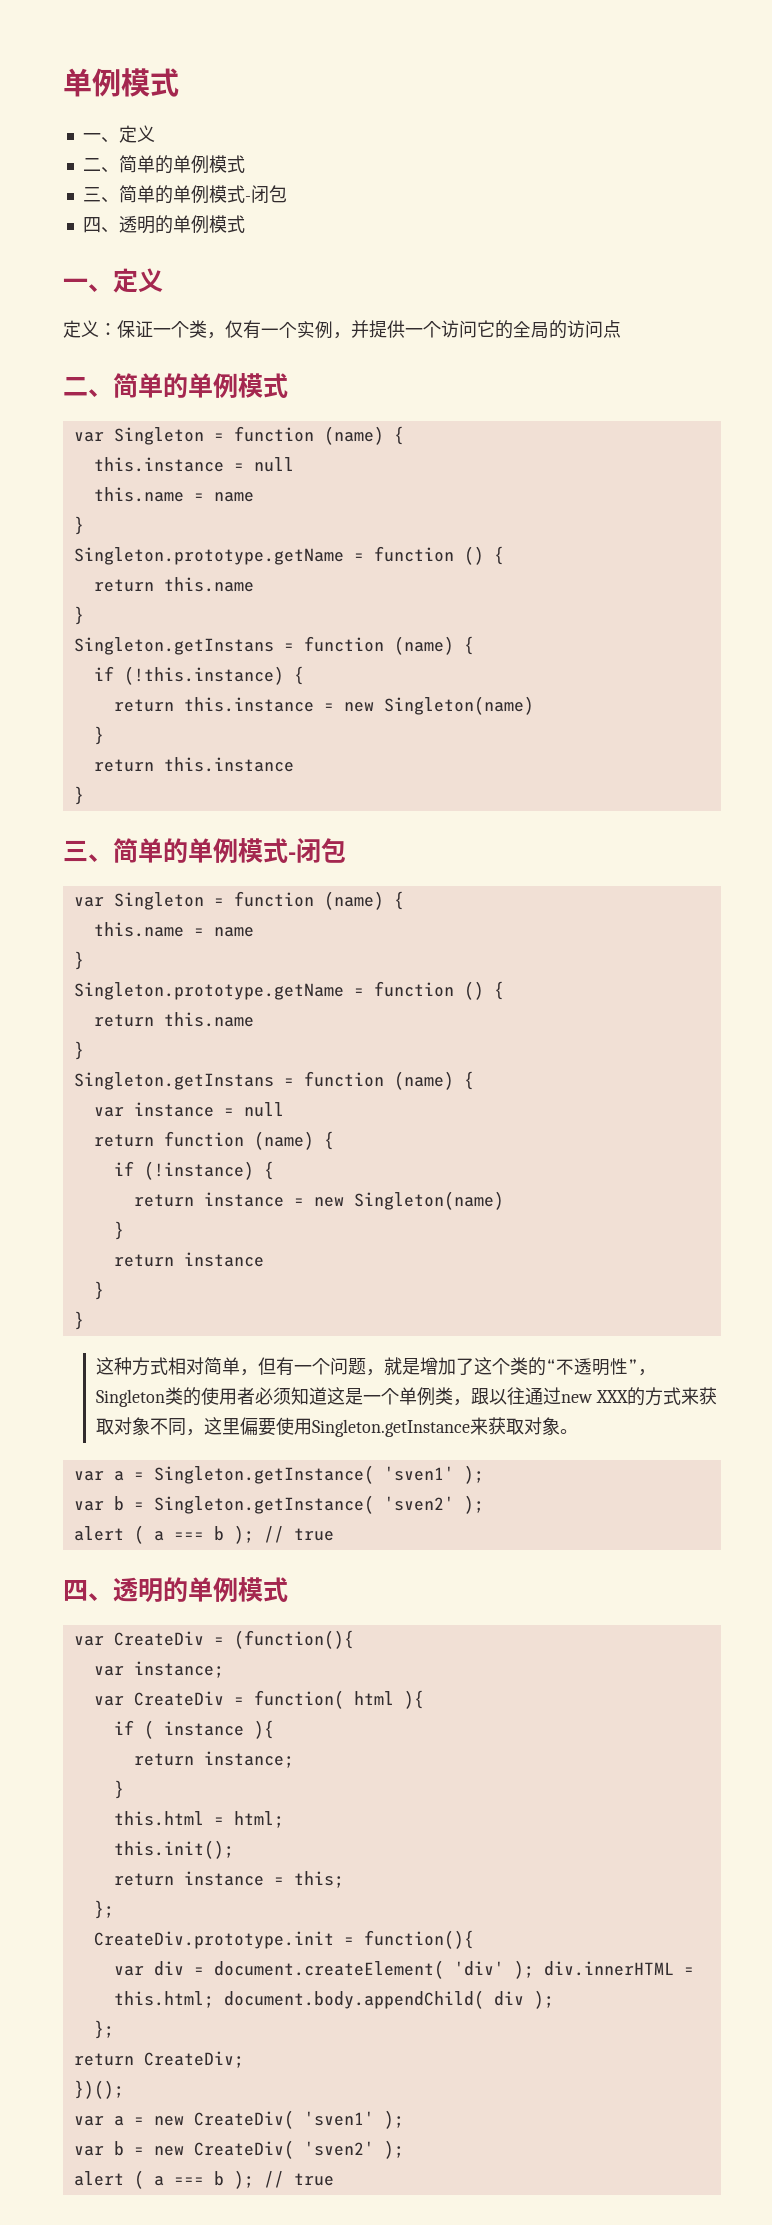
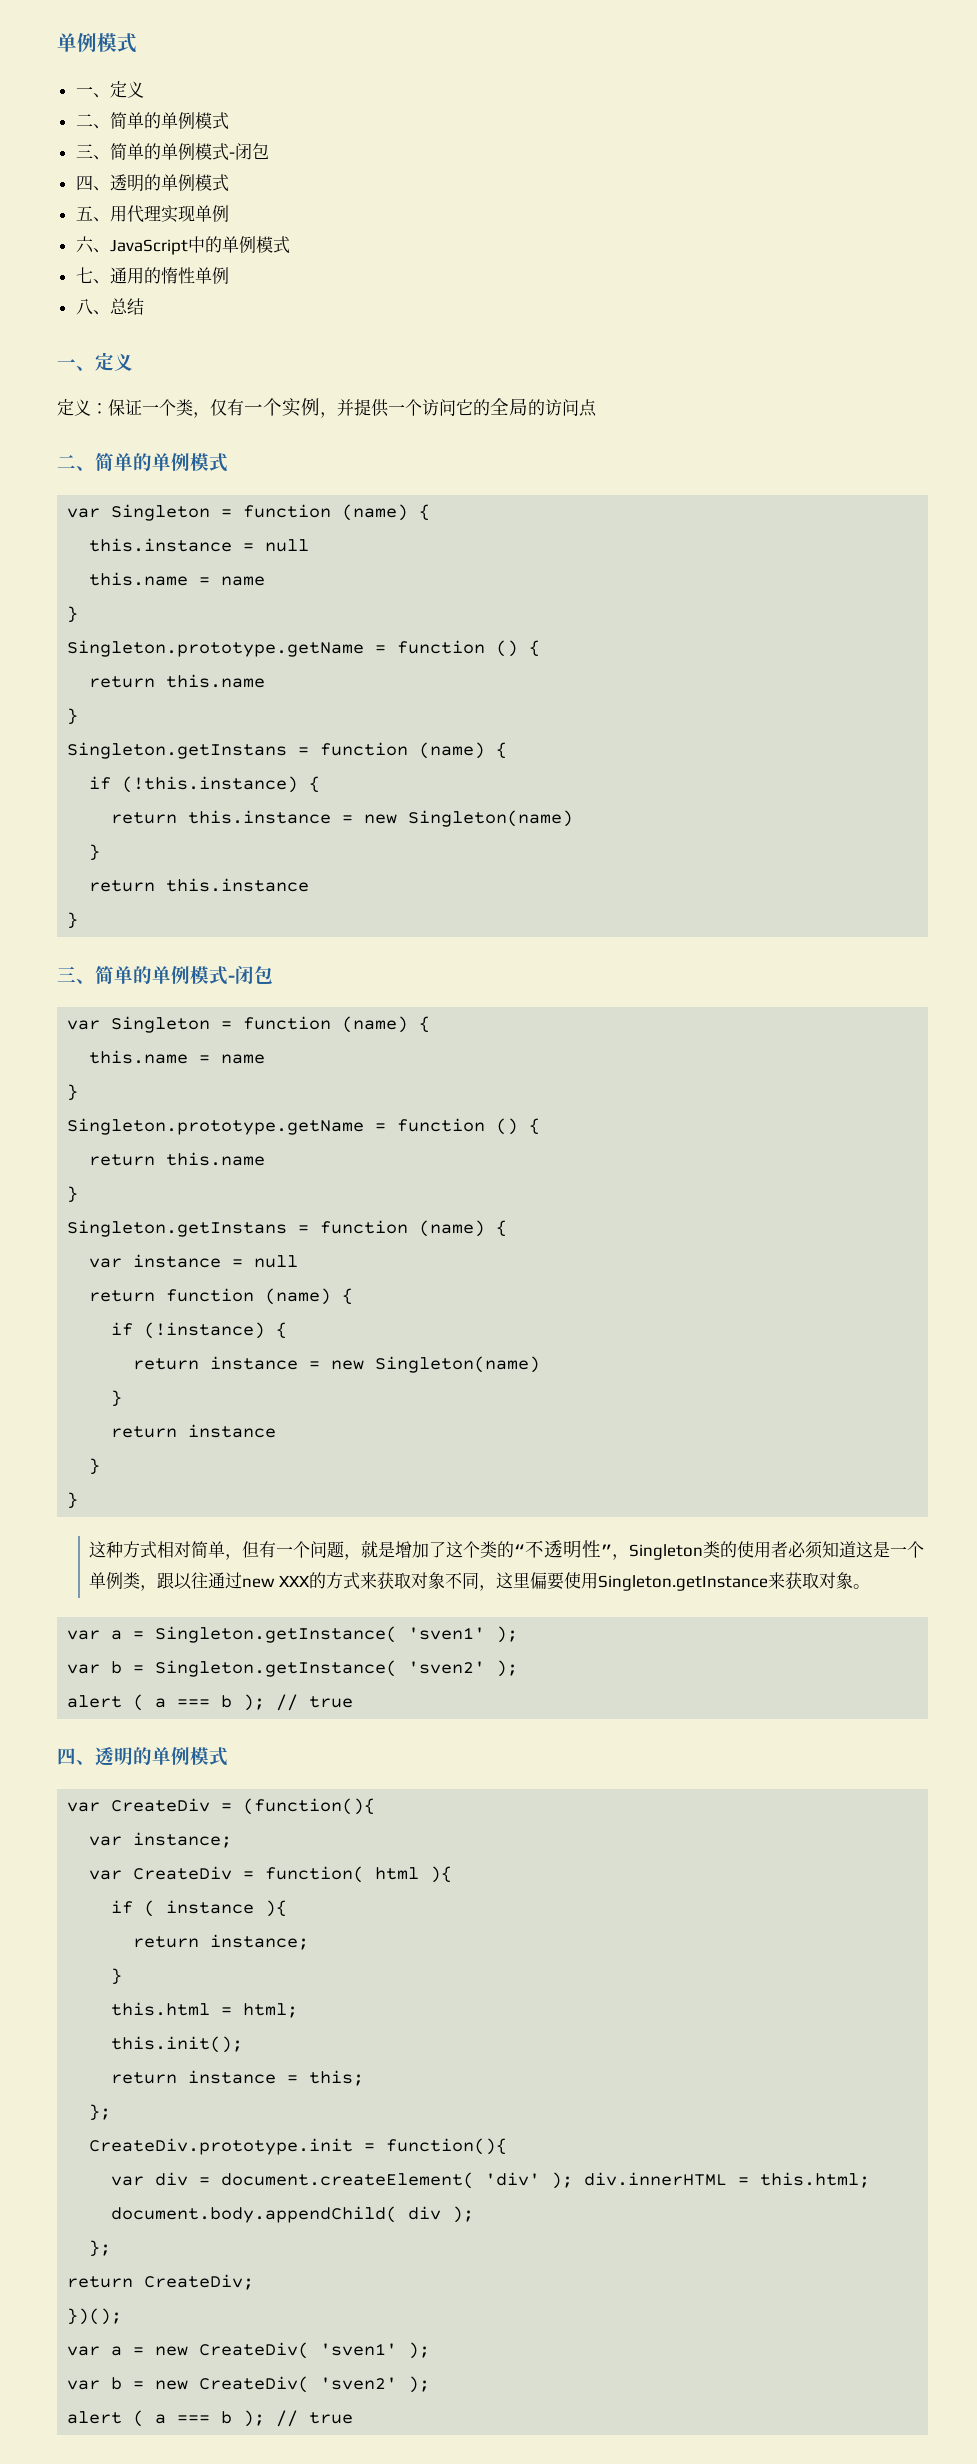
+ 五、用代理实现单例
+ 六、JavaScript中的单例模式
+ 七、通用的惰性单例
+ 八、总结

